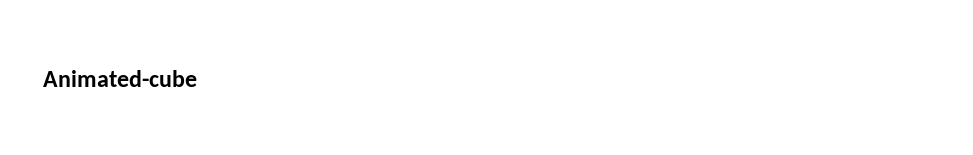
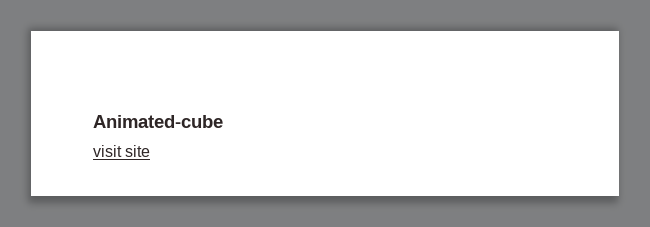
+ visit site

